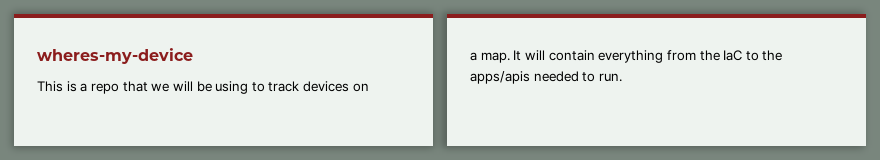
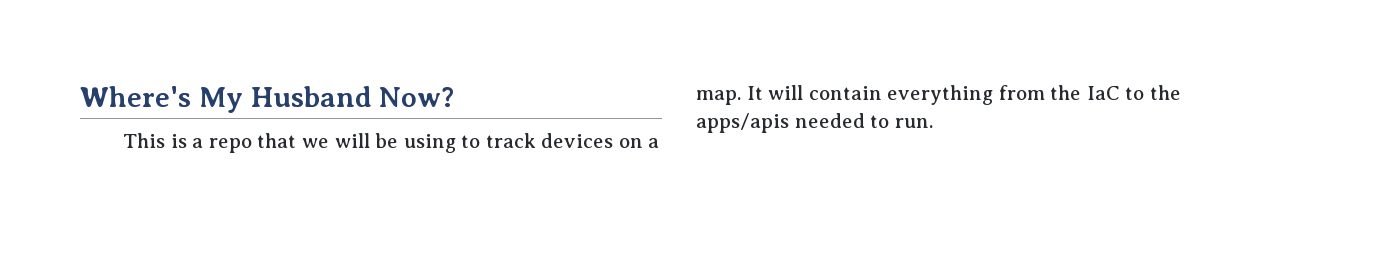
- wheres-my-device
+ Where's My Husband Now?

